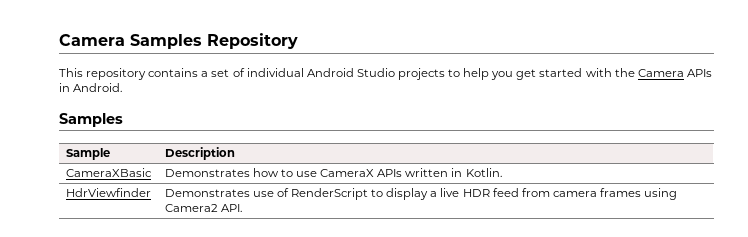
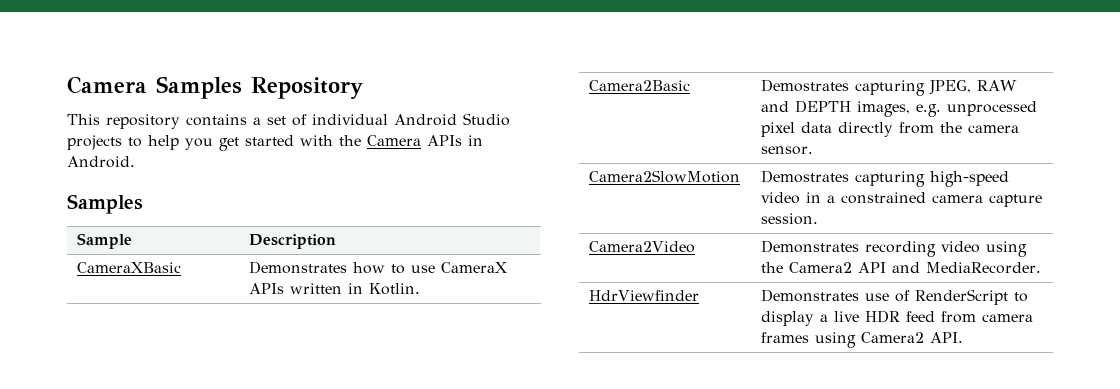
+ Camera2Basic | Demostrates capturing JPEG, RAW and DEPTH images, e.g. unprocessed pixel data directly from the camera sensor.
+ Camera2SlowMotion | Demostrates capturing high-speed video in a constrained camera capture session.
+ Camera2Video | Demonstrates recording video using the Camera2 API and MediaRecorder.

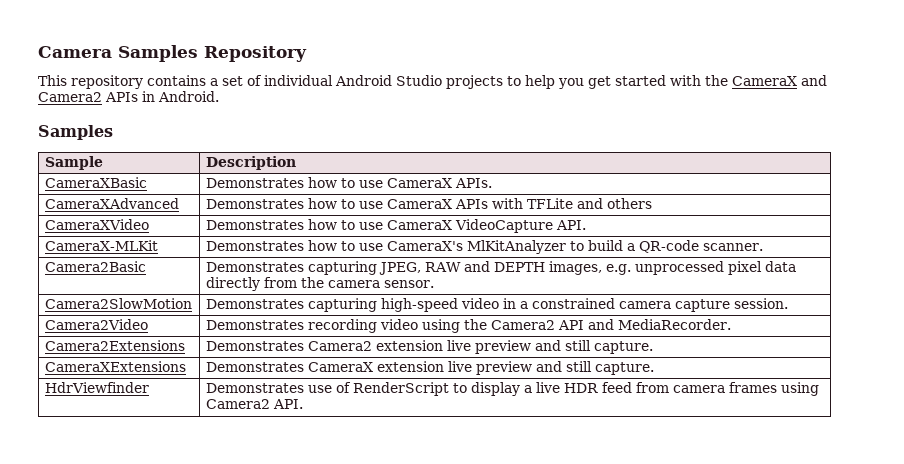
- This repository contains a set of individual Android Studio projects to help you get started with the Camera APIs in Android.
+ This repository contains a set of individual Android Studio projects to help you get started with the CameraX and Camera2 APIs in Android.
- CameraXBasic | Demonstrates how to use CameraX APIs written in Kotlin.
+ CameraXBasic | Demonstrates how to use CameraX APIs.
+ CameraXAdvanced | Demonstrates how to use CameraX APIs with TFLite and others
+ CameraXVideo | Demonstrates how to use CameraX VideoCapture API.
+ CameraX-MLKit | Demonstrates how to use CameraX's MlKitAnalyzer to build a QR-code scanner.
- Camera2Basic | Demostrates capturing JPEG, RAW and DEPTH images, e.g. unprocessed pixel data directly from the camera sensor.
+ Camera2Basic | Demonstrates capturing JPEG, RAW and DEPTH images, e.g. unprocessed pixel data directly from the camera sensor.
- Camera2SlowMotion | Demostrates capturing high-speed video in a constrained camera capture session.
+ Camera2SlowMotion | Demonstrates capturing high-speed video in a constrained camera capture session.
+ Camera2Extensions | Demonstrates Camera2 extension live preview and still capture.
+ CameraXExtensions | Demonstrates CameraX extension live preview and still capture.

